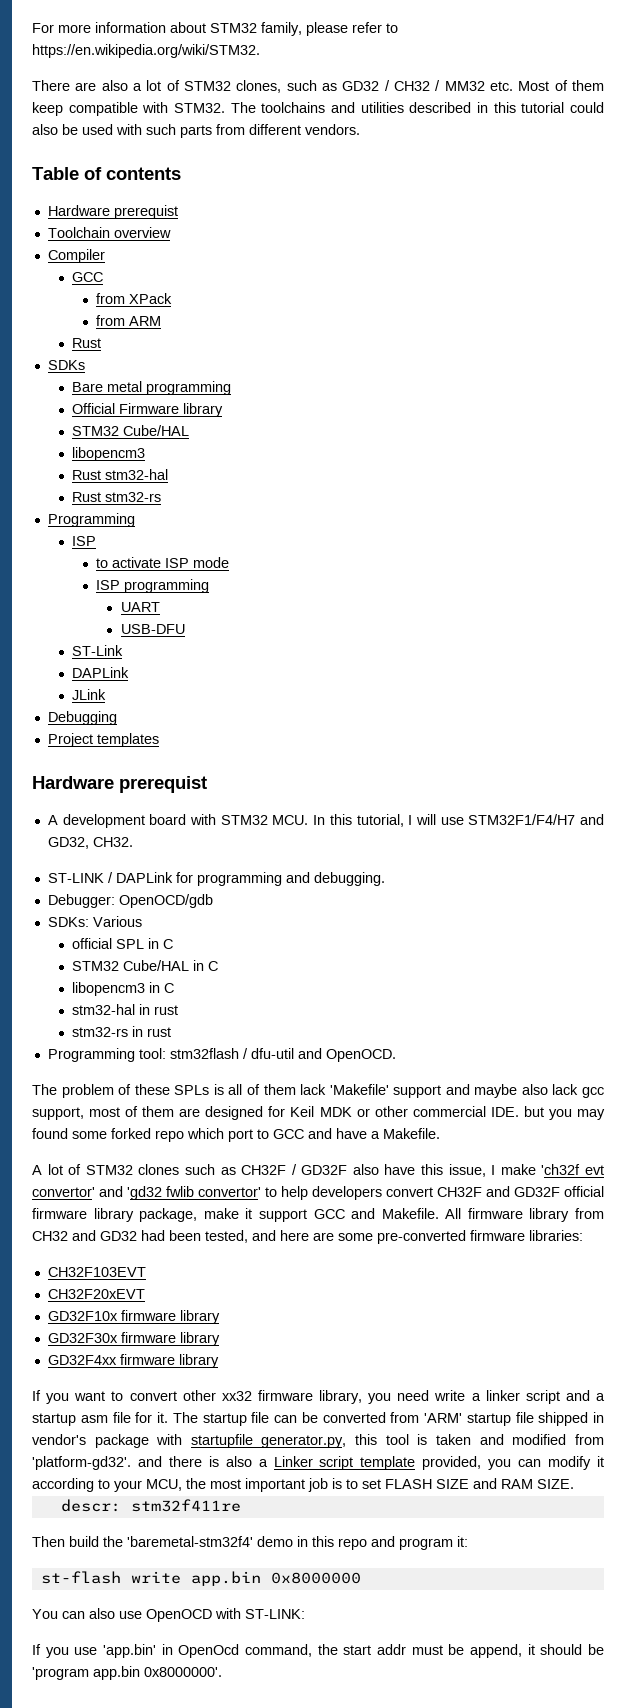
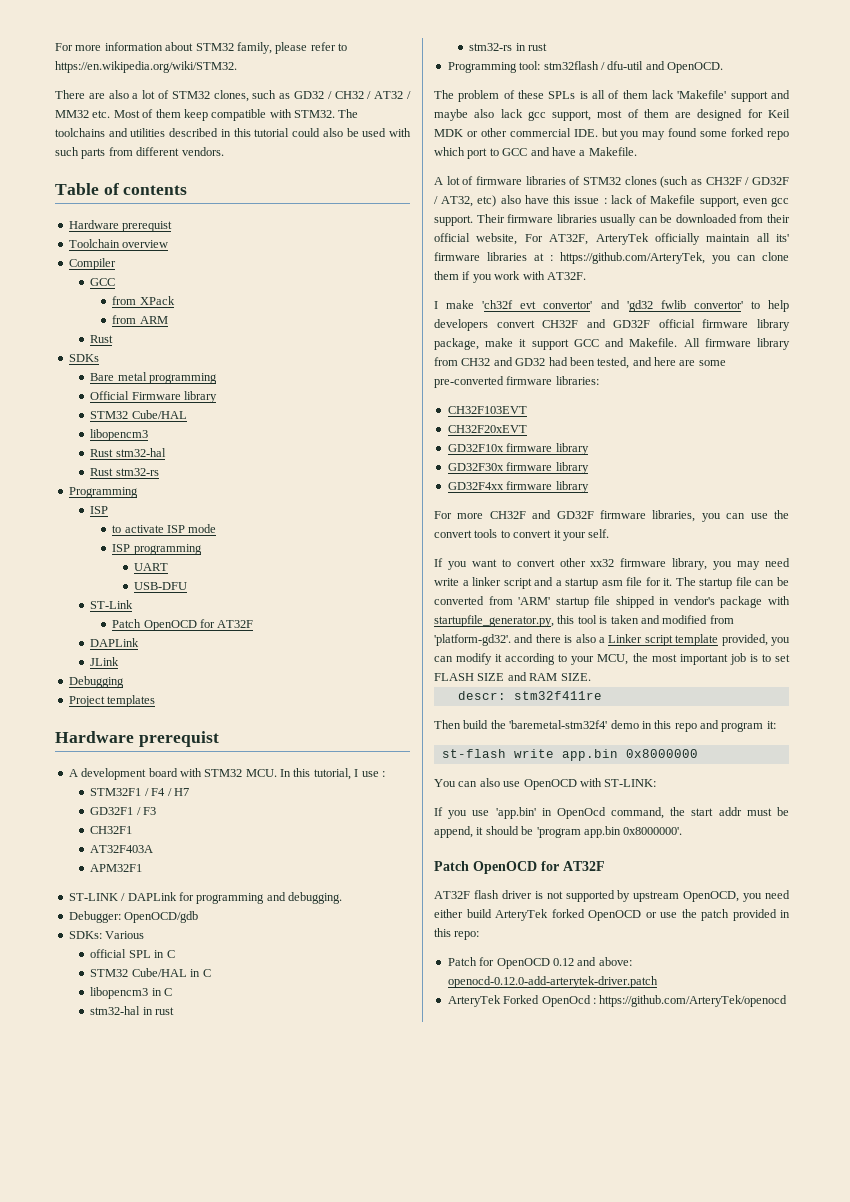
- There are also a lot of STM32 clones, such as GD32 / CH32 / MM32 etc. Most of them keep compatible with STM32.
+ There are also a lot of STM32 clones, such as GD32 / CH32 / AT32 / MM32 etc. Most of them keep compatible with STM32.
  ST-Link
+ Patch OpenOCD for AT32F
- A development board with STM32 MCU. In this tutorial, I will use STM32F1/F4/H7 and GD32, CH32.
+ A development board with STM32 MCU. In this tutorial, I use :
+ STM32F1 / F4 / H7
+ GD32F1 / F3
+ CH32F1
+ AT32F403A
+ APM32F1
- A lot of STM32 clones such as CH32F / GD32F also have this issue, I make 'ch32f evt convertor' and 'gd32 fwlib convertor' to help developers convert CH32F and GD32F official firmware library package, make it support GCC and Makefile.
+ A lot of firmware libraries of STM32 clones (such as CH32F / GD32F / AT32, etc) also have this issue : lack of Makefile support, even gcc support. Their firmware libraries usually can be downloaded from their official website, For AT32F, ArteryTek officially maintain all its' firmware libraries at : https://github.com/ArteryTek, you can clone them if you work with AT32F.
+ I make 'ch32f evt convertor' and 'gd32 fwlib convertor' to help developers convert CH32F and GD32F official firmware library package, make it support GCC and Makefile.
+ For more CH32F and GD32F firmware libraries, you can use the convert tools to convert it your self.
- If you want to convert other xx32 firmware library, you need write a linker script and a startup asm file for it.
+ If you want to convert other xx32 firmware library, you may need write a linker script and a startup asm file for it.
  If you use 'app.bin' in OpenOcd command, the start addr must be append, it should be 'program app.bin 0x8000000'.
+ Patch OpenOCD for AT32F
+ AT32F flash driver is not supported by upstream OpenOCD, you need either build ArteryTek forked OpenOCD or use the patch provided in this repo:
+ Patch for OpenOCD 0.12 and above: openocd-0.12.0-add-arterytek-driver.patch
+ ArteryTek Forked OpenOcd : https://github.com/ArteryTek/openocd

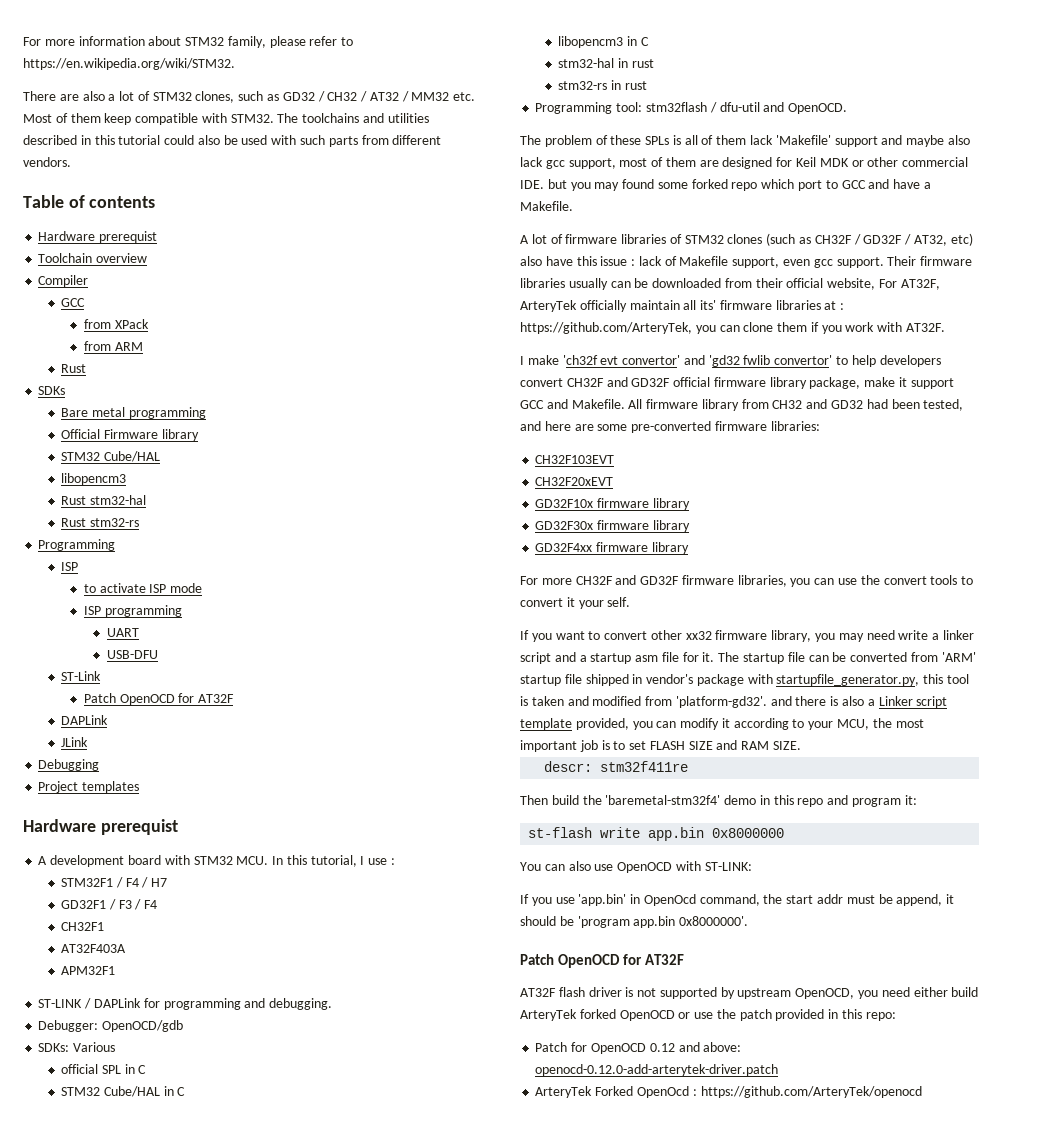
- GD32F1 / F3
+ GD32F1 / F3 / F4

